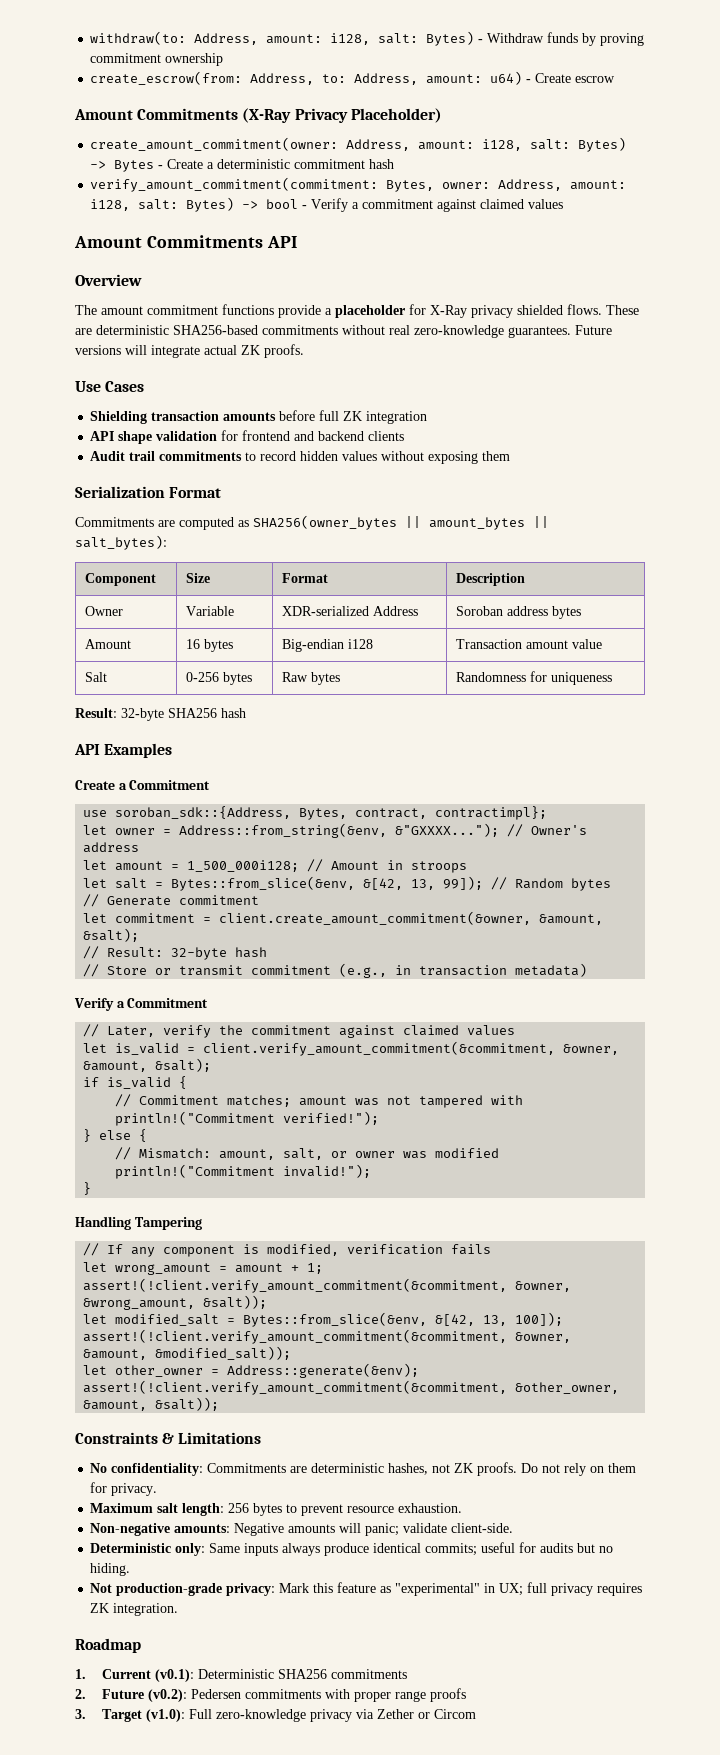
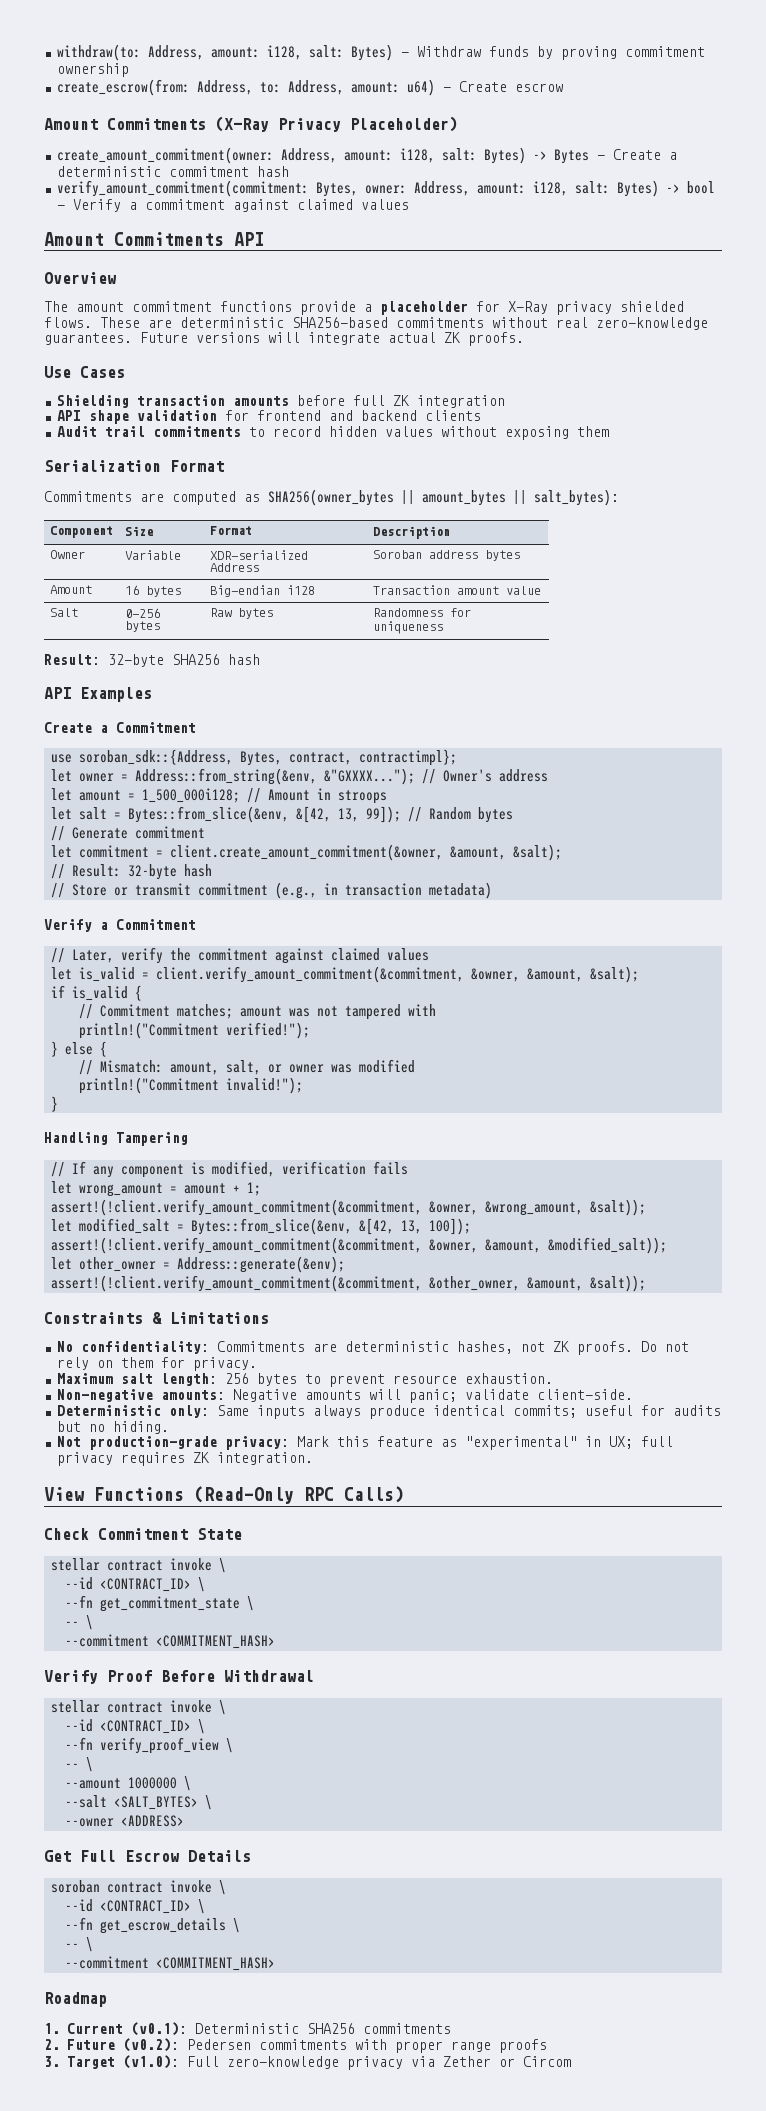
+ View Functions (Read-Only RPC Calls)
+ Check Commitment State
+ stellar contract invoke \
+ --id <CONTRACT_ID> \
+ --fn get_commitment_state \
+ -- \
+ --commitment <COMMITMENT_HASH>
+ Verify Proof Before Withdrawal
+ stellar contract invoke \
+ --id <CONTRACT_ID> \
+ --fn verify_proof_view \
+ -- \
+ --amount 1000000 \
+ --salt <SALT_BYTES> \
+ --owner <ADDRESS>
+ Get Full Escrow Details
+ soroban contract invoke \
+ --id <CONTRACT_ID> \
+ --fn get_escrow_details \
+ -- \
+ --commitment <COMMITMENT_HASH>

